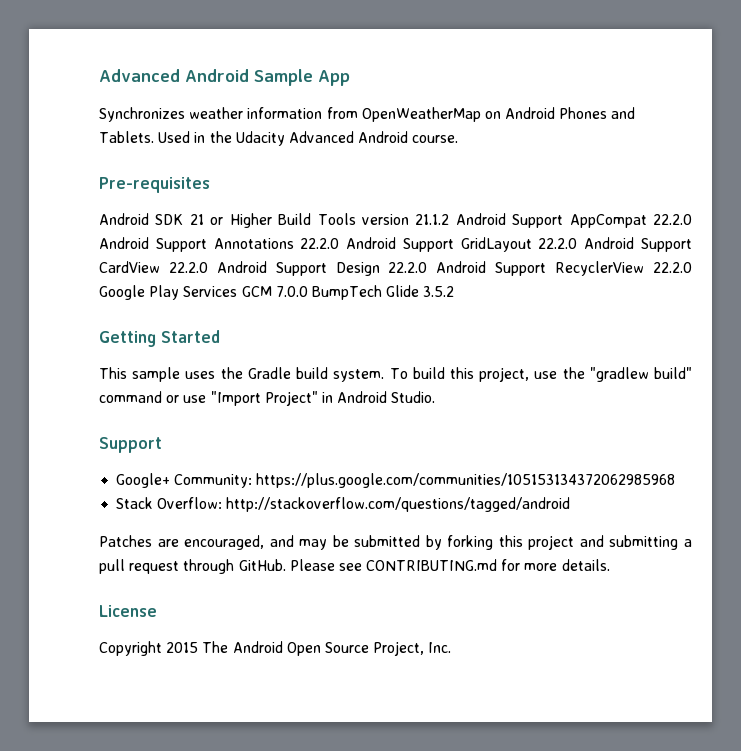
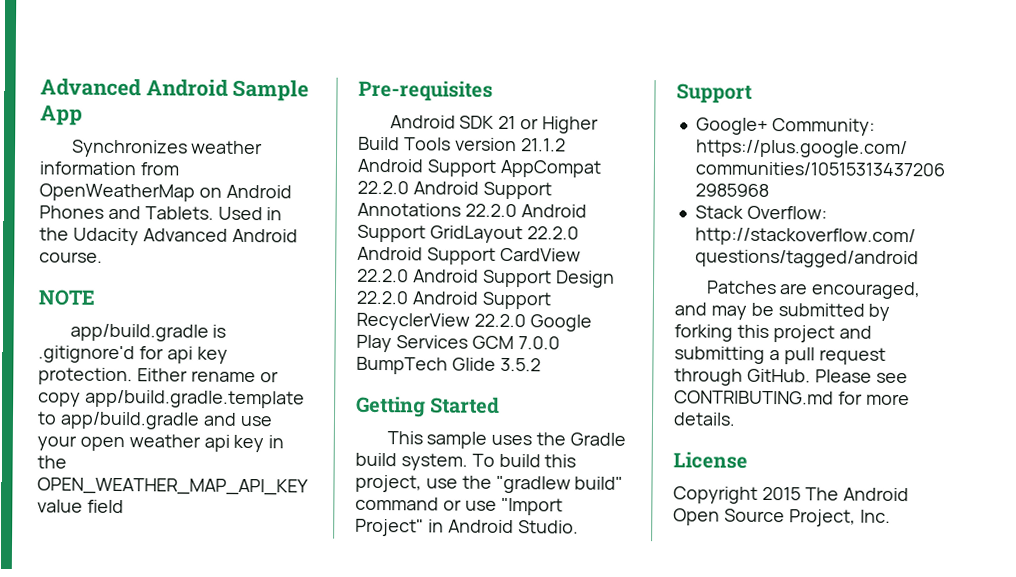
+ NOTE
+ app/build.gradle is .gitignore'd for api key protection. Either rename or copy app/build.gradle.template to app/build.gradle and use your open weather api key in the OPEN_WEATHER_MAP_API_KEY value field

